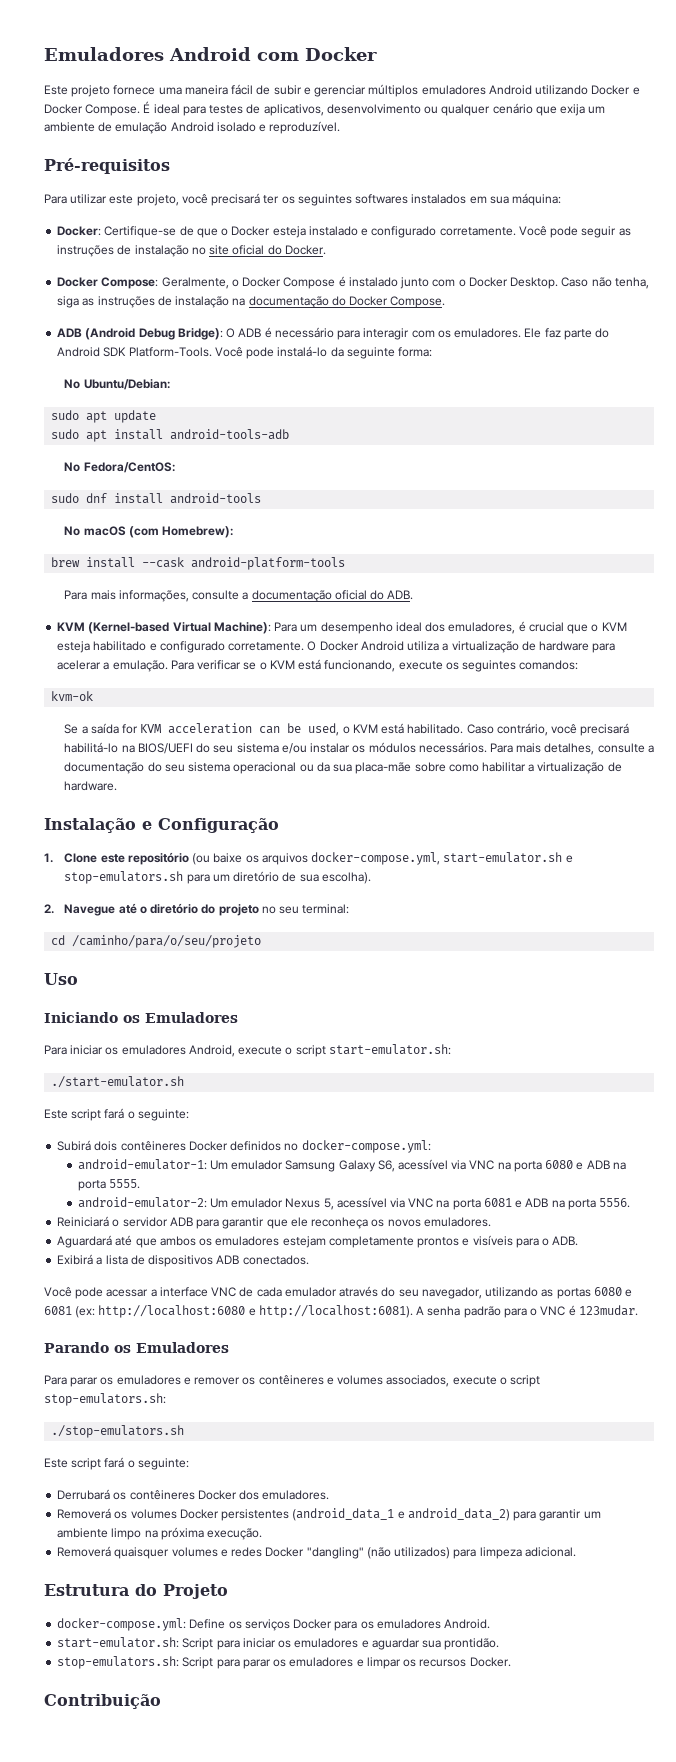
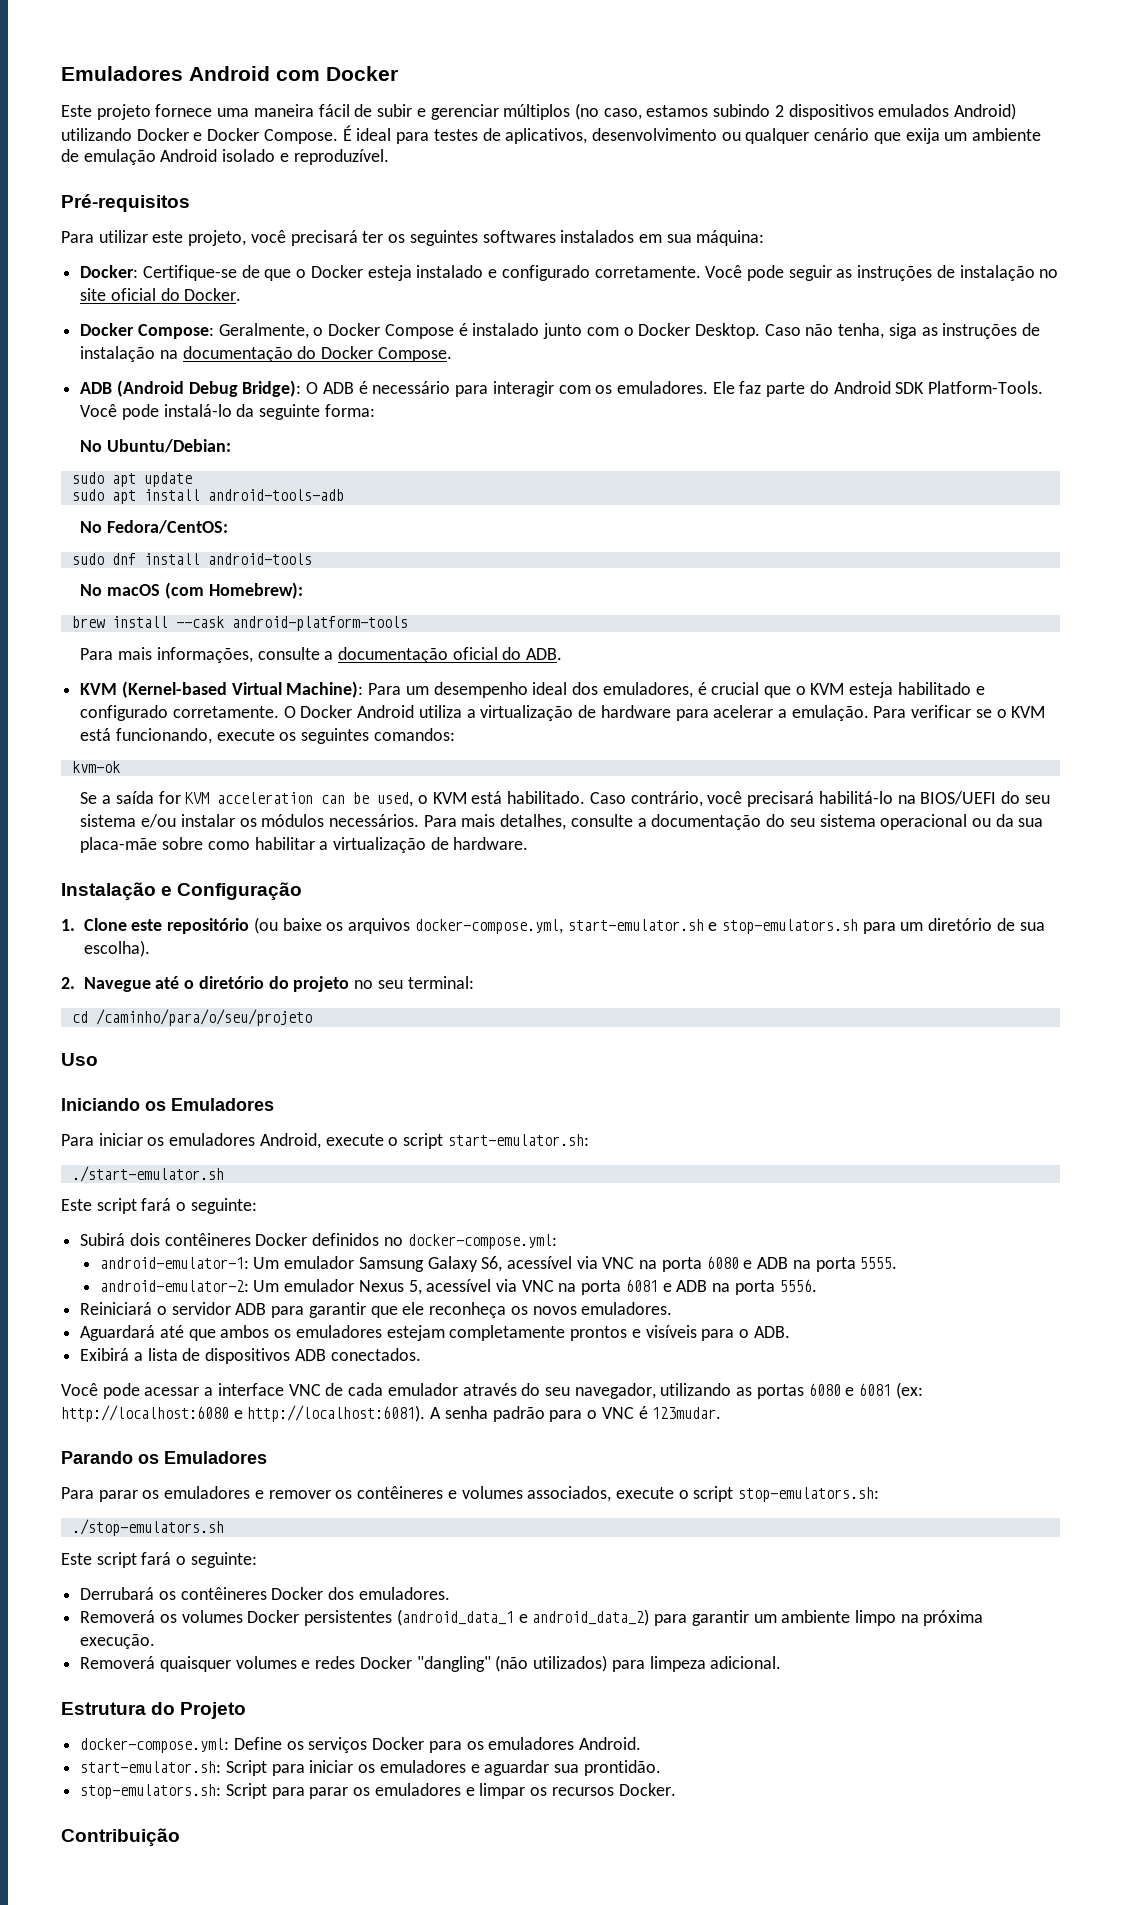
- Este projeto fornece uma maneira fácil de subir e gerenciar múltiplos emuladores Android utilizando Docker e Docker Compose.
+ Este projeto fornece uma maneira fácil de subir e gerenciar múltiplos (no caso, estamos subindo 2 dispositivos emulados Android) utilizando Docker e Docker Compose.

